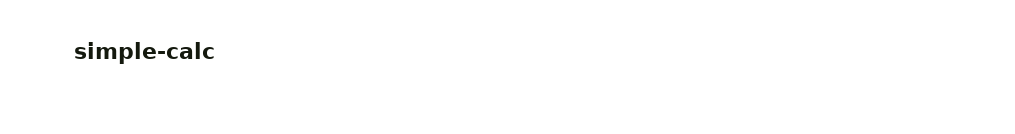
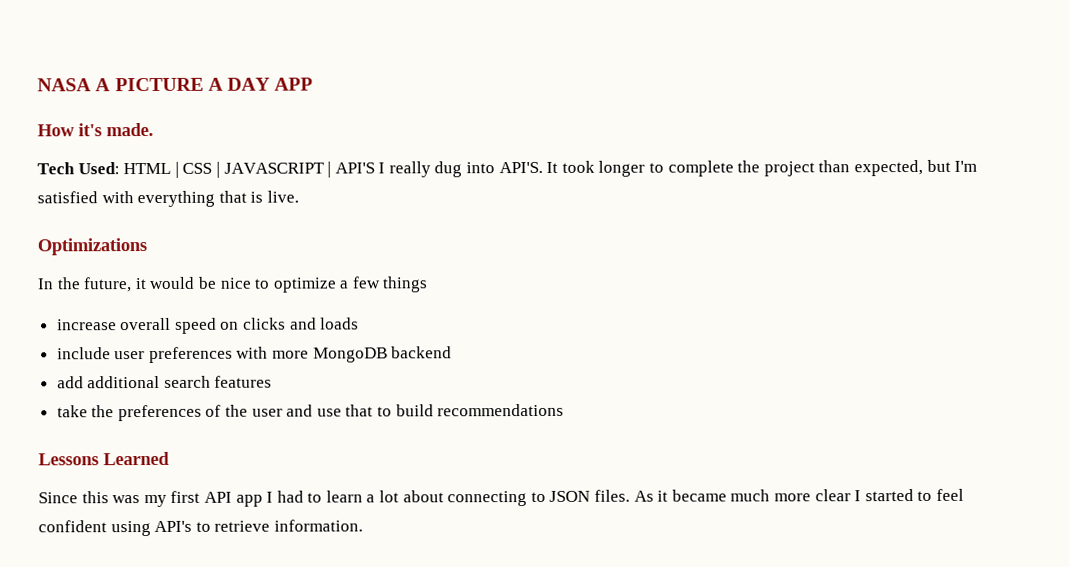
- simple-calc
+ NASA A PICTURE A DAY APP
+ How it's made.
+ Tech Used: HTML | CSS | JAVASCRIPT | API'S I really dug into API'S. It took longer to complete the project than expected, but I'm satisfied with everything that is live.
+ Optimizations
+ In the future, it would be nice to optimize a few things
+ increase overall speed on clicks and loads
+ include user preferences with more MongoDB backend
+ add additional search features
+ take the preferences of the user and use that to build recommendations
+ Lessons Learned
+ Since this was my first API app I had to learn a lot about connecting to JSON files. As it became much more clear I started to feel confident using API's to retrieve information.

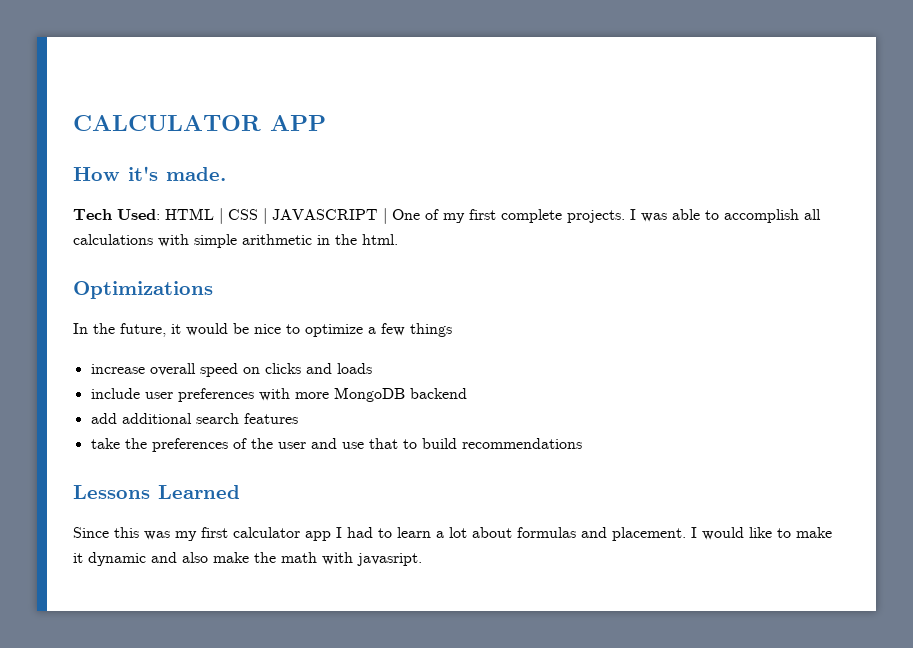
- NASA A PICTURE A DAY APP
+ CALCULATOR APP
- Tech Used: HTML | CSS | JAVASCRIPT | API'S I really dug into API'S. It took longer to complete the project than expected, but I'm satisfied with everything that is live.
+ Tech Used: HTML | CSS | JAVASCRIPT | One of my first complete projects. I was able to accomplish all calculations with simple arithmetic in the html.
- Since this was my first API app I had to learn a lot about connecting to JSON files. As it became much more clear I started to feel confident using API's to retrieve information.
+ Since this was my first calculator app I had to learn a lot about formulas and placement. I would like to make it dynamic and also make the math with javasript.

